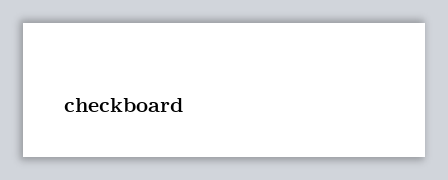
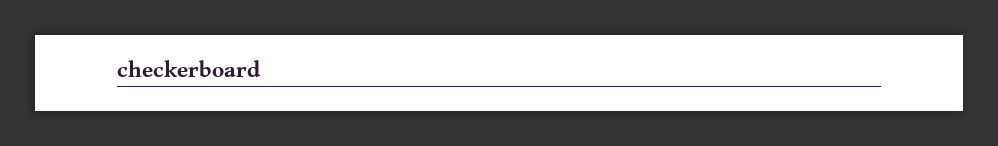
- checkboard
+ checkerboard

